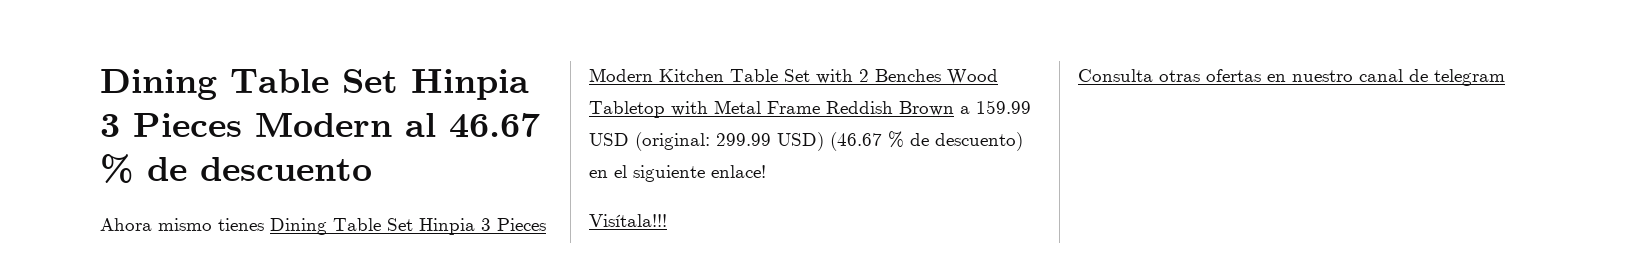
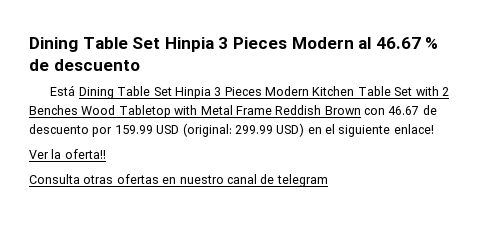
- Ahora mismo tienes Dining Table Set Hinpia 3 Pieces Modern Kitchen Table Set with 2 Benches Wood Tabletop with Metal Frame Reddish Brown a 159.99 USD (original: 299.99 USD) (46.67 % de descuento) en el siguiente enlace!
+ Está Dining Table Set Hinpia 3 Pieces Modern Kitchen Table Set with 2 Benches Wood Tabletop with Metal Frame Reddish Brown con 46.67 de descuento por 159.99 USD (original: 299.99 USD) en el siguiente enlace!
- Visítala!!!
+ Ver la oferta!!

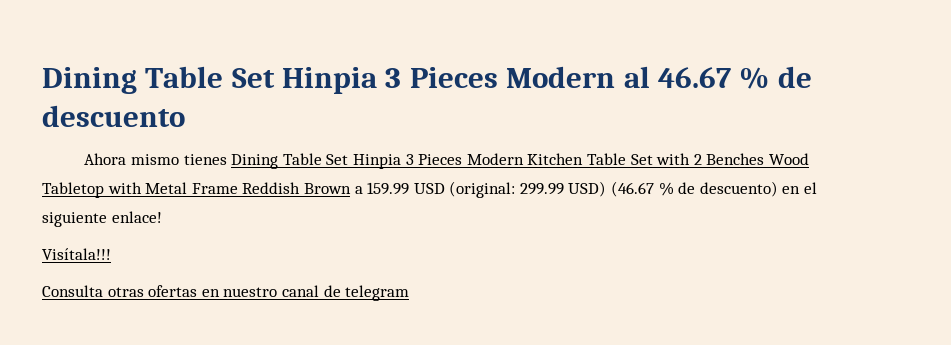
- Está Dining Table Set Hinpia 3 Pieces Modern Kitchen Table Set with 2 Benches Wood Tabletop with Metal Frame Reddish Brown con 46.67 de descuento por 159.99 USD (original: 299.99 USD) en el siguiente enlace!
+ Ahora mismo tienes Dining Table Set Hinpia 3 Pieces Modern Kitchen Table Set with 2 Benches Wood Tabletop with Metal Frame Reddish Brown a 159.99 USD (original: 299.99 USD) (46.67 % de descuento) en el siguiente enlace!
- Ver la oferta!!
+ Visítala!!!

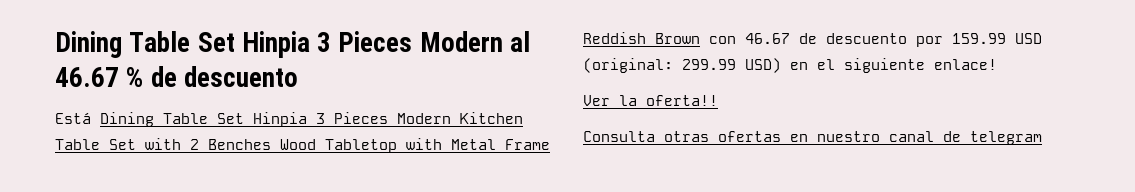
- Ahora mismo tienes Dining Table Set Hinpia 3 Pieces Modern Kitchen Table Set with 2 Benches Wood Tabletop with Metal Frame Reddish Brown a 159.99 USD (original: 299.99 USD) (46.67 % de descuento) en el siguiente enlace!
+ Está Dining Table Set Hinpia 3 Pieces Modern Kitchen Table Set with 2 Benches Wood Tabletop with Metal Frame Reddish Brown con 46.67 de descuento por 159.99 USD (original: 299.99 USD) en el siguiente enlace!
- Visítala!!!
+ Ver la oferta!!

